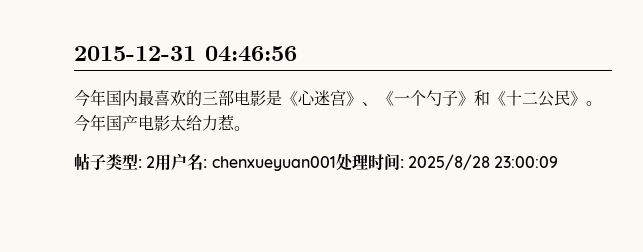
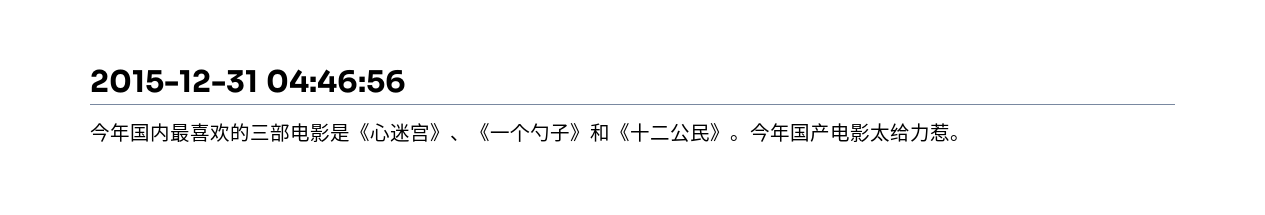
- 帖子类型: 2用户名: chenxueyuan001处理时间: 2025/8/28 23:00:09

